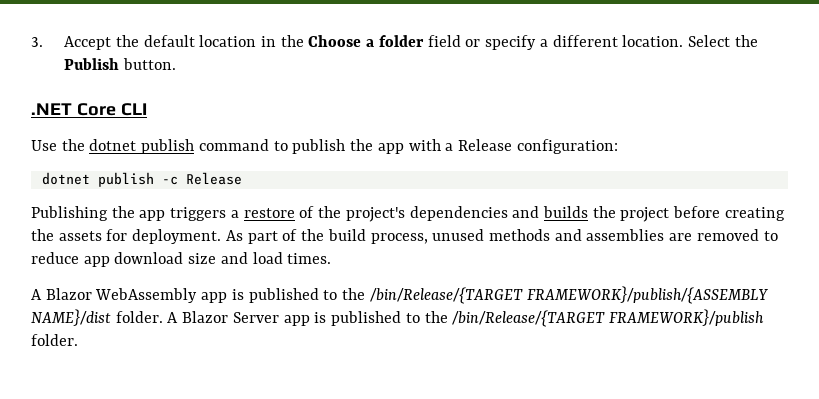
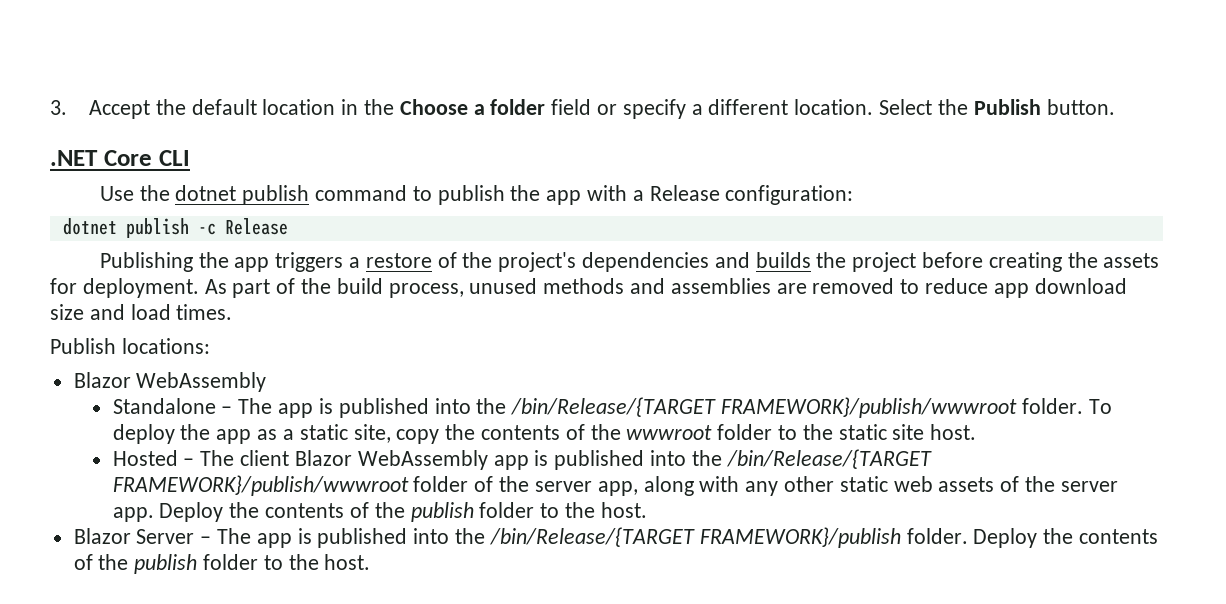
- A Blazor WebAssembly app is published to the /bin/Release/{TARGET FRAMEWORK}/publish/{ASSEMBLY NAME}/dist folder. A Blazor Server app is published to the /bin/Release/{TARGET FRAMEWORK}/publish folder.
+ Publish locations:
+ Blazor WebAssembly
+ Standalone – The app is published into the /bin/Release/{TARGET FRAMEWORK}/publish/wwwroot folder. To deploy the app as a static site, copy the contents of the wwwroot folder to the static site host.
+ Hosted – The client Blazor WebAssembly app is published into the /bin/Release/{TARGET FRAMEWORK}/publish/wwwroot folder of the server app, along with any other static web assets of the server app. Deploy the contents of the publish folder to the host.
+ Blazor Server – The app is published into the /bin/Release/{TARGET FRAMEWORK}/publish folder. Deploy the contents of the publish folder to the host.

